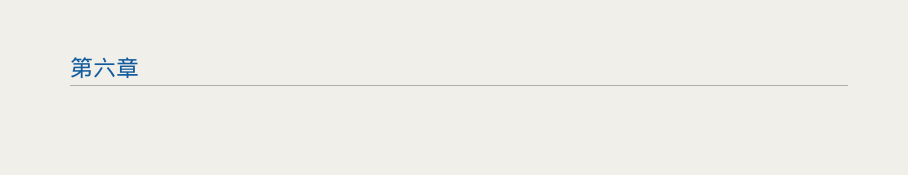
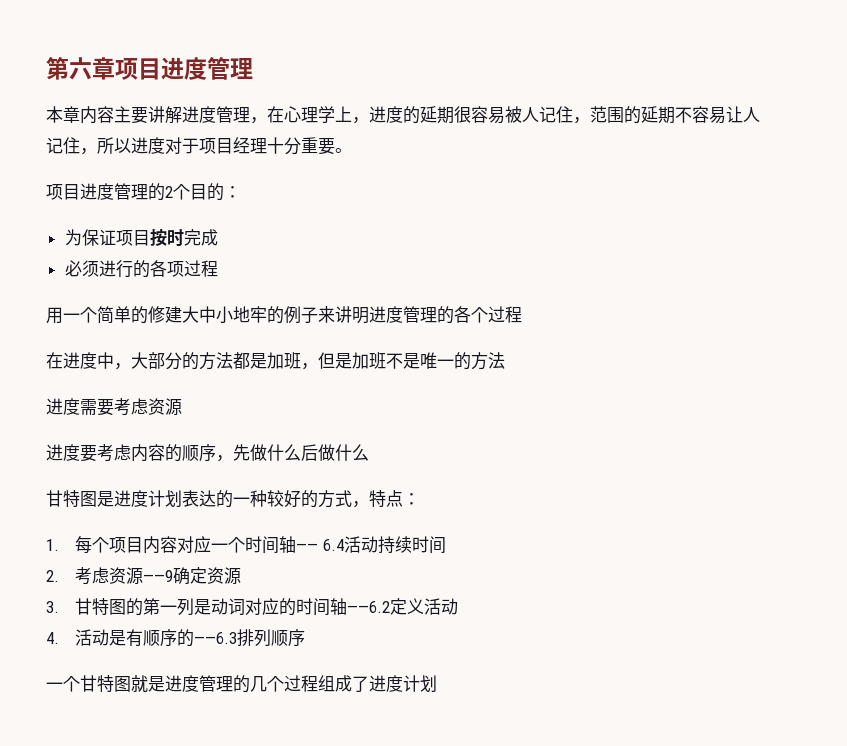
- 第六章
+ 第六章项目进度管理
+ 本章内容主要讲解进度管理，在心理学上，进度的延期很容易被人记住，范围的延期不容易让人记住，所以进度对于项目经理十分重要。
+ 项目进度管理的2个目的：
+ 为保证项目按时完成
+ 必须进行的各项过程
+ 用一个简单的修建大中小地牢的例子来讲明进度管理的各个过程
+ 在进度中，大部分的方法都是加班，但是加班不是唯一的方法
+ 进度需要考虑资源
+ 进度要考虑内容的顺序，先做什么后做什么
+ 甘特图是进度计划表达的一种较好的方式，特点：
+ 1.每个项目内容对应一个时间轴—— 6.4活动持续时间
+ 2.考虑资源——9确定资源
+ 3.甘特图的第一列是动词对应的时间轴——6.2定义活动
+ 4.活动是有顺序的——6.3排列顺序
+ 一个甘特图就是进度管理的几个过程组成了进度计划

